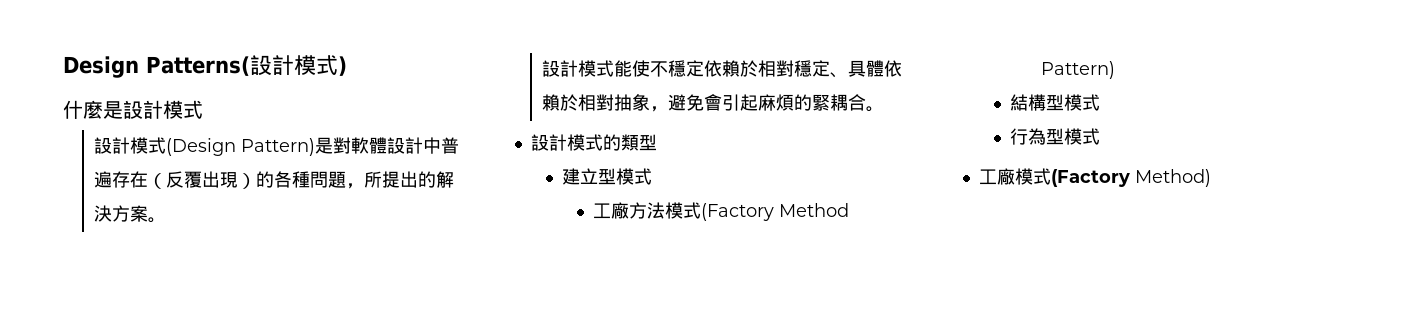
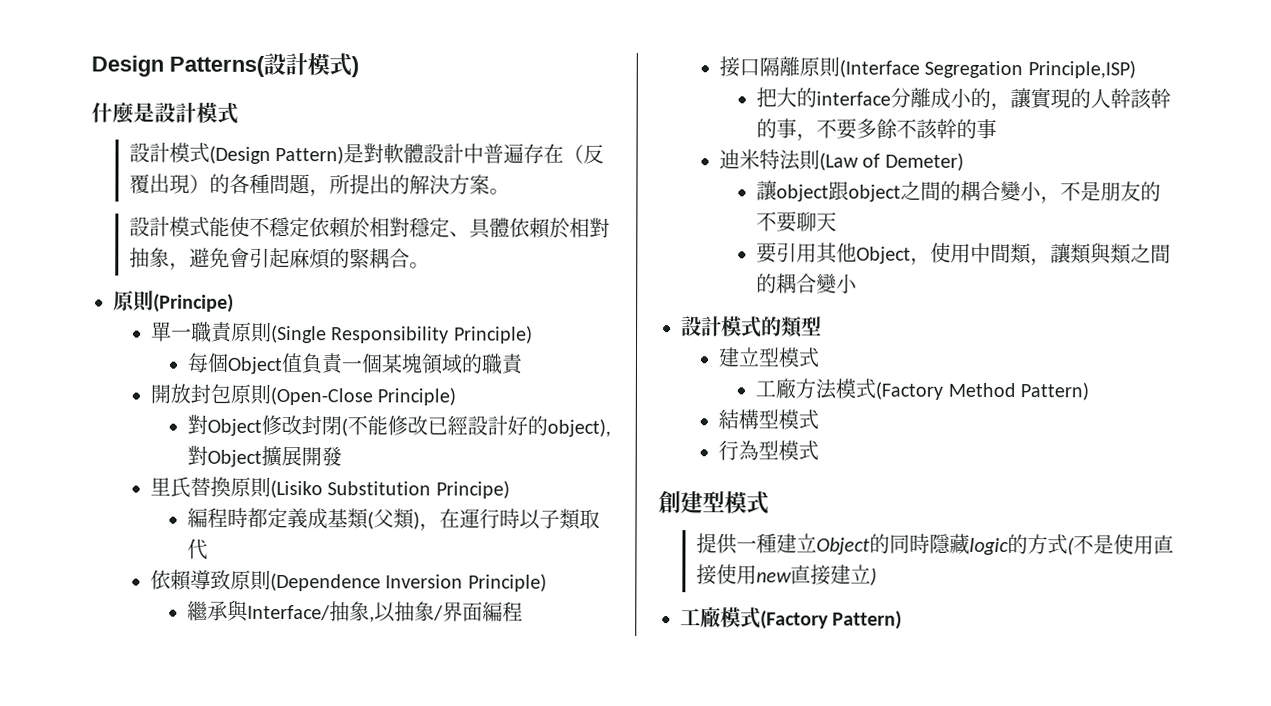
+ 原則(Principe)
+ 單一職責原則(Single Responsibility Principle)
+ 每個Object值負責一個某塊領域的職責
+ 開放封包原則(Open-Close Principle)
+ 對Object修改封閉(不能修改已經設計好的object),對Object擴展開發
+ 里氏替換原則(Lisiko Substitution Principe)
+ 編程時都定義成基類(父類)，在運行時以子類取代
+ 依賴導致原則(Dependence Inversion Principle)
+ 繼承與Interface/抽象,以抽象/界面編程
+ 接口隔離原則(Interface Segregation Principle,ISP)
+ 把大的interface分離成小的，讓實現的人幹該幹的事，不要多餘不該幹的事
+ 迪米特法則(Law of Demeter)
+ 讓object跟object之間的耦合變小，不是朋友的不要聊天
+ 要引用其他Object，使用中間類，讓類與類之間的耦合變小
+ 創建型模式
+ 提供一種建立Object的同時隱藏logic的方式(不是使用直接使用new直接建立)
- 工廠模式(Factory Method)
+ 工廠模式(Factory Pattern)

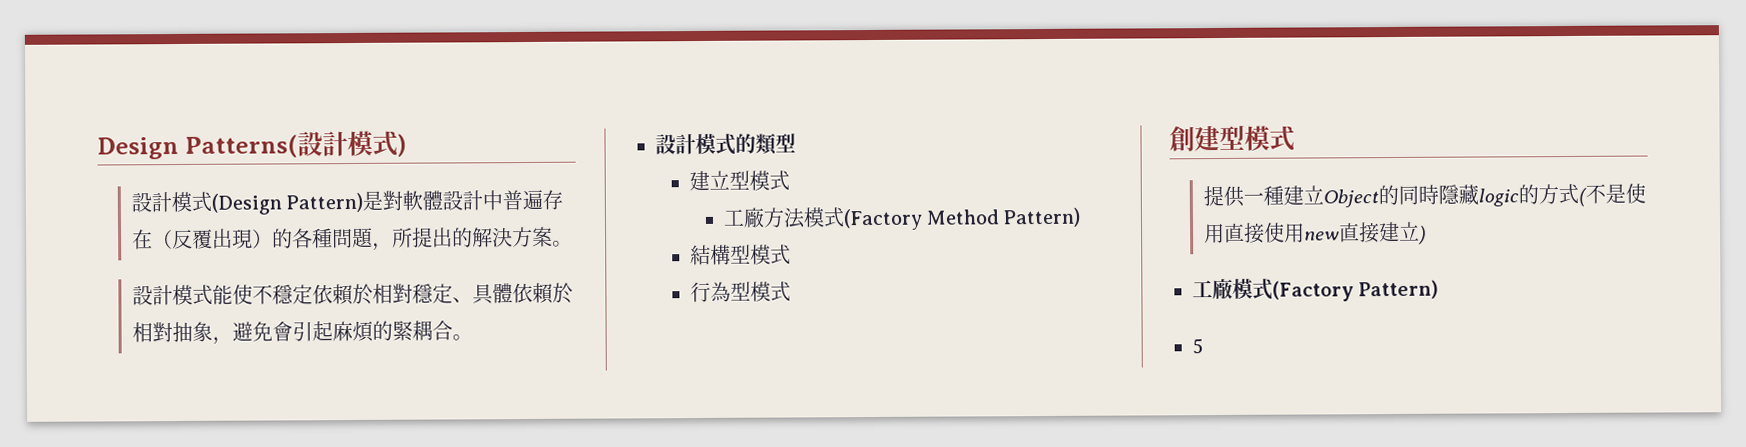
- 什麼是設計模式
- 原則(Principe)
- 單一職責原則(Single Responsibility Principle)
- 每個Object值負責一個某塊領域的職責
- 開放封包原則(Open-Close Principle)
- 對Object修改封閉(不能修改已經設計好的object),對Object擴展開發
- 里氏替換原則(Lisiko Substitution Principe)
- 編程時都定義成基類(父類)，在運行時以子類取代
- 依賴導致原則(Dependence Inversion Principle)
- 繼承與Interface/抽象,以抽象/界面編程
- 接口隔離原則(Interface Segregation Principle,ISP)
- 把大的interface分離成小的，讓實現的人幹該幹的事，不要多餘不該幹的事
- 迪米特法則(Law of Demeter)
- 讓object跟object之間的耦合變小，不是朋友的不要聊天
- 要引用其他Object，使用中間類，讓類與類之間的耦合變小
+ 5

